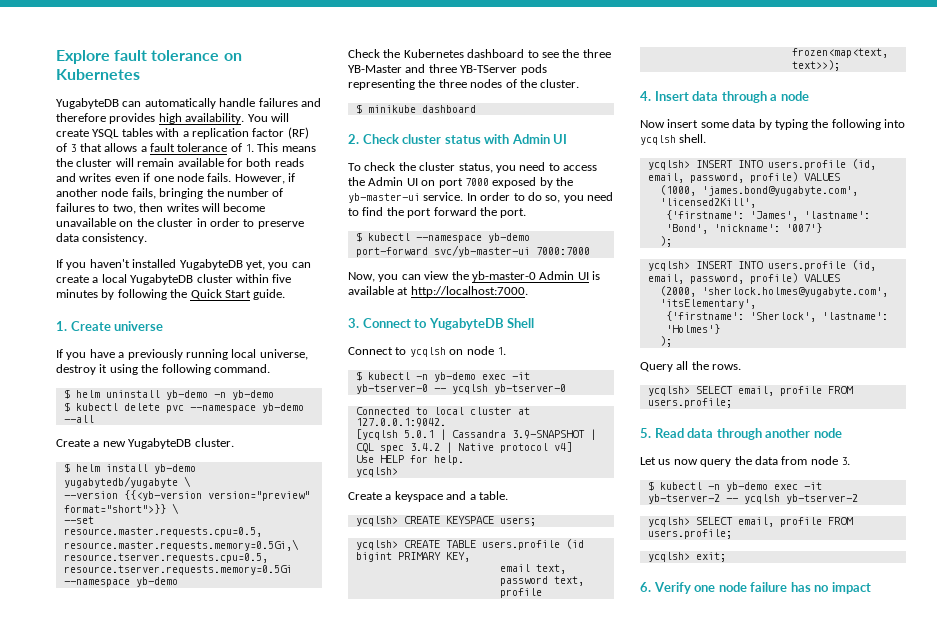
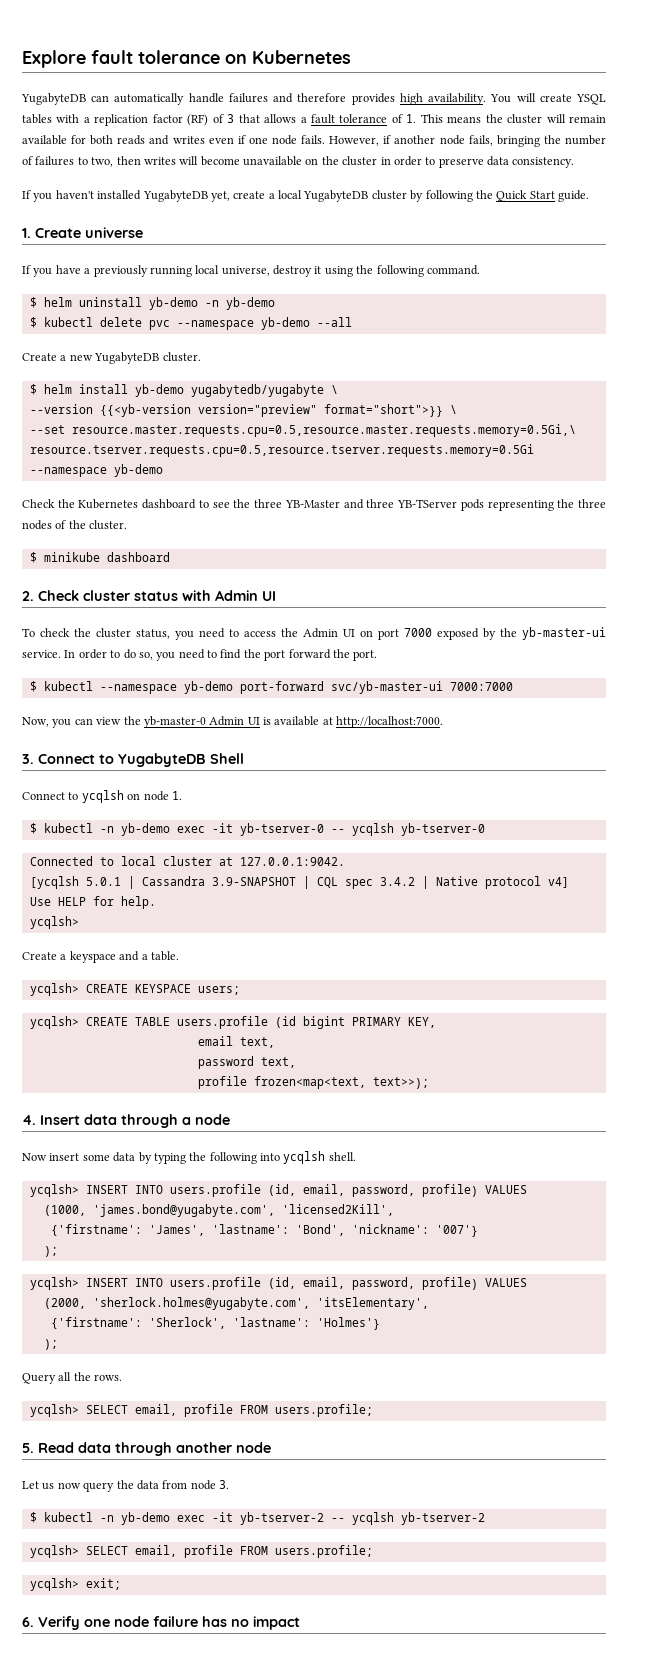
- If you haven't installed YugabyteDB yet, you can create a local YugabyteDB cluster within five minutes by following the Quick Start guide.
+ If you haven't installed YugabyteDB yet, create a local YugabyteDB cluster by following the Quick Start guide.

